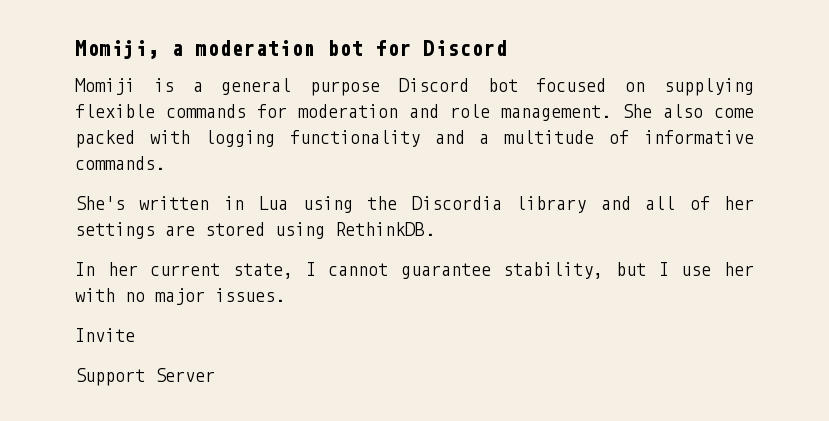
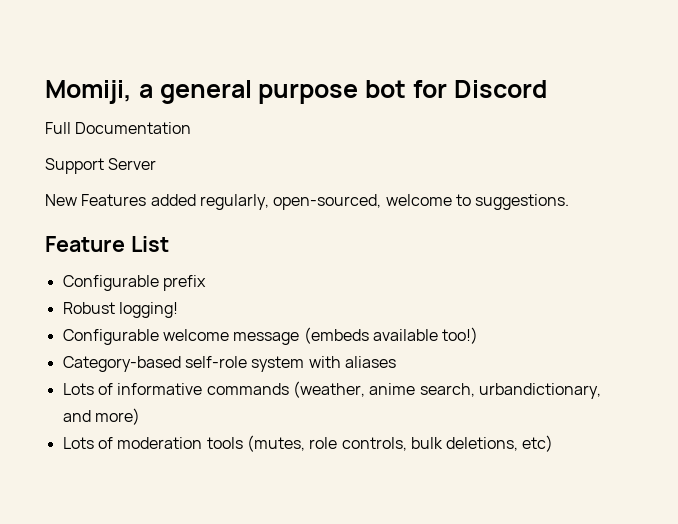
- Momiji, a moderation bot for Discord
+ Momiji, a general purpose bot for Discord
- Momiji is a general purpose Discord bot focused on supplying flexible commands for moderation and role management. She also come packed with logging functionality and a multitude of informative commands.
- She's written in Lua using the Discordia library and all of her settings are stored using RethinkDB.
- In her current state, I cannot guarantee stability, but I use her with no major issues.
- Invite
+ Full Documentation
  Support Server
+ New Features added regularly, open-sourced, welcome to suggestions.
+ Feature List
+ Configurable prefix
+ Robust logging!
+ Configurable welcome message (embeds available too!)
+ Category-based self-role system with aliases
+ Lots of informative commands (weather, anime search, urbandictionary, and more)
+ Lots of moderation tools (mutes, role controls, bulk deletions, etc)

